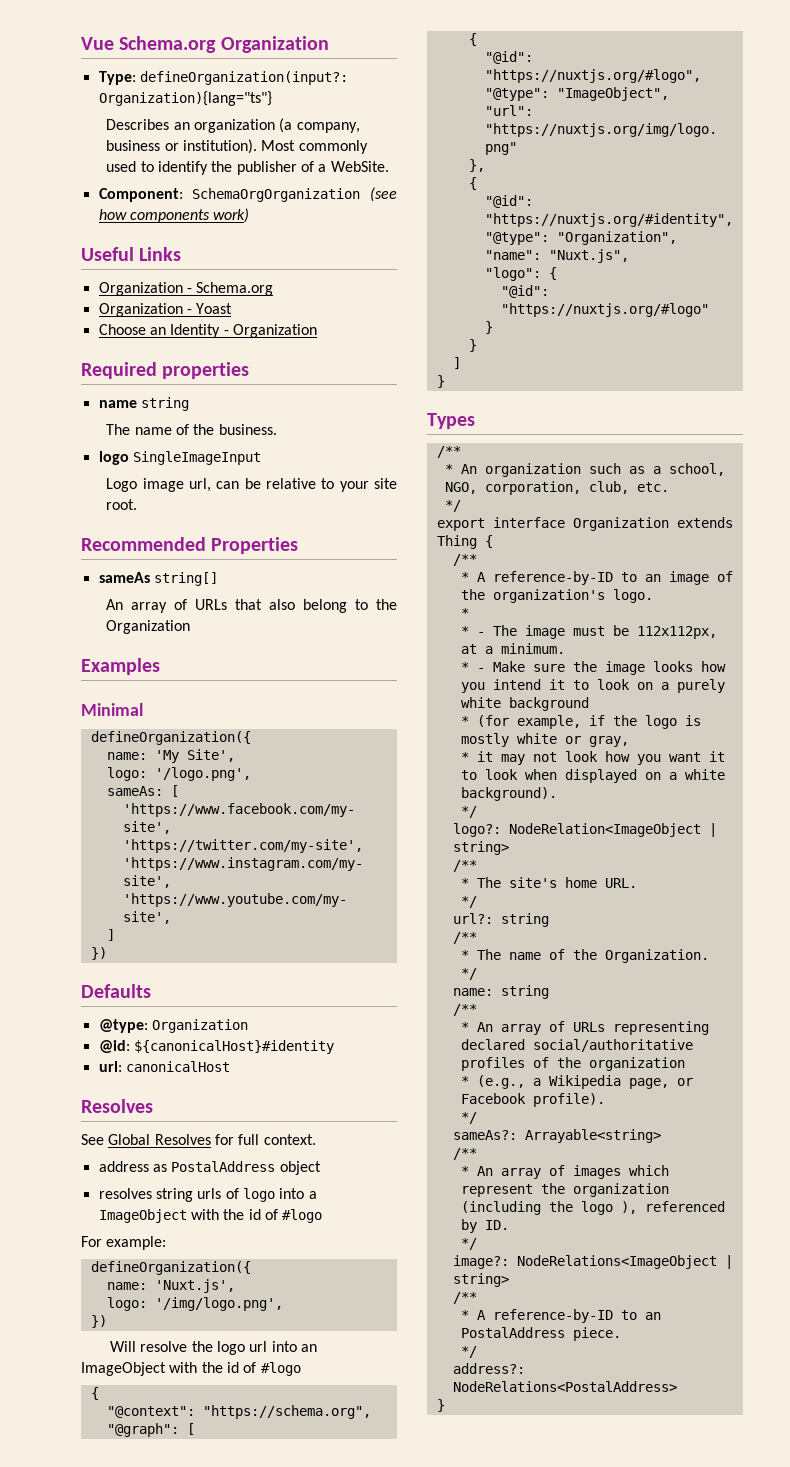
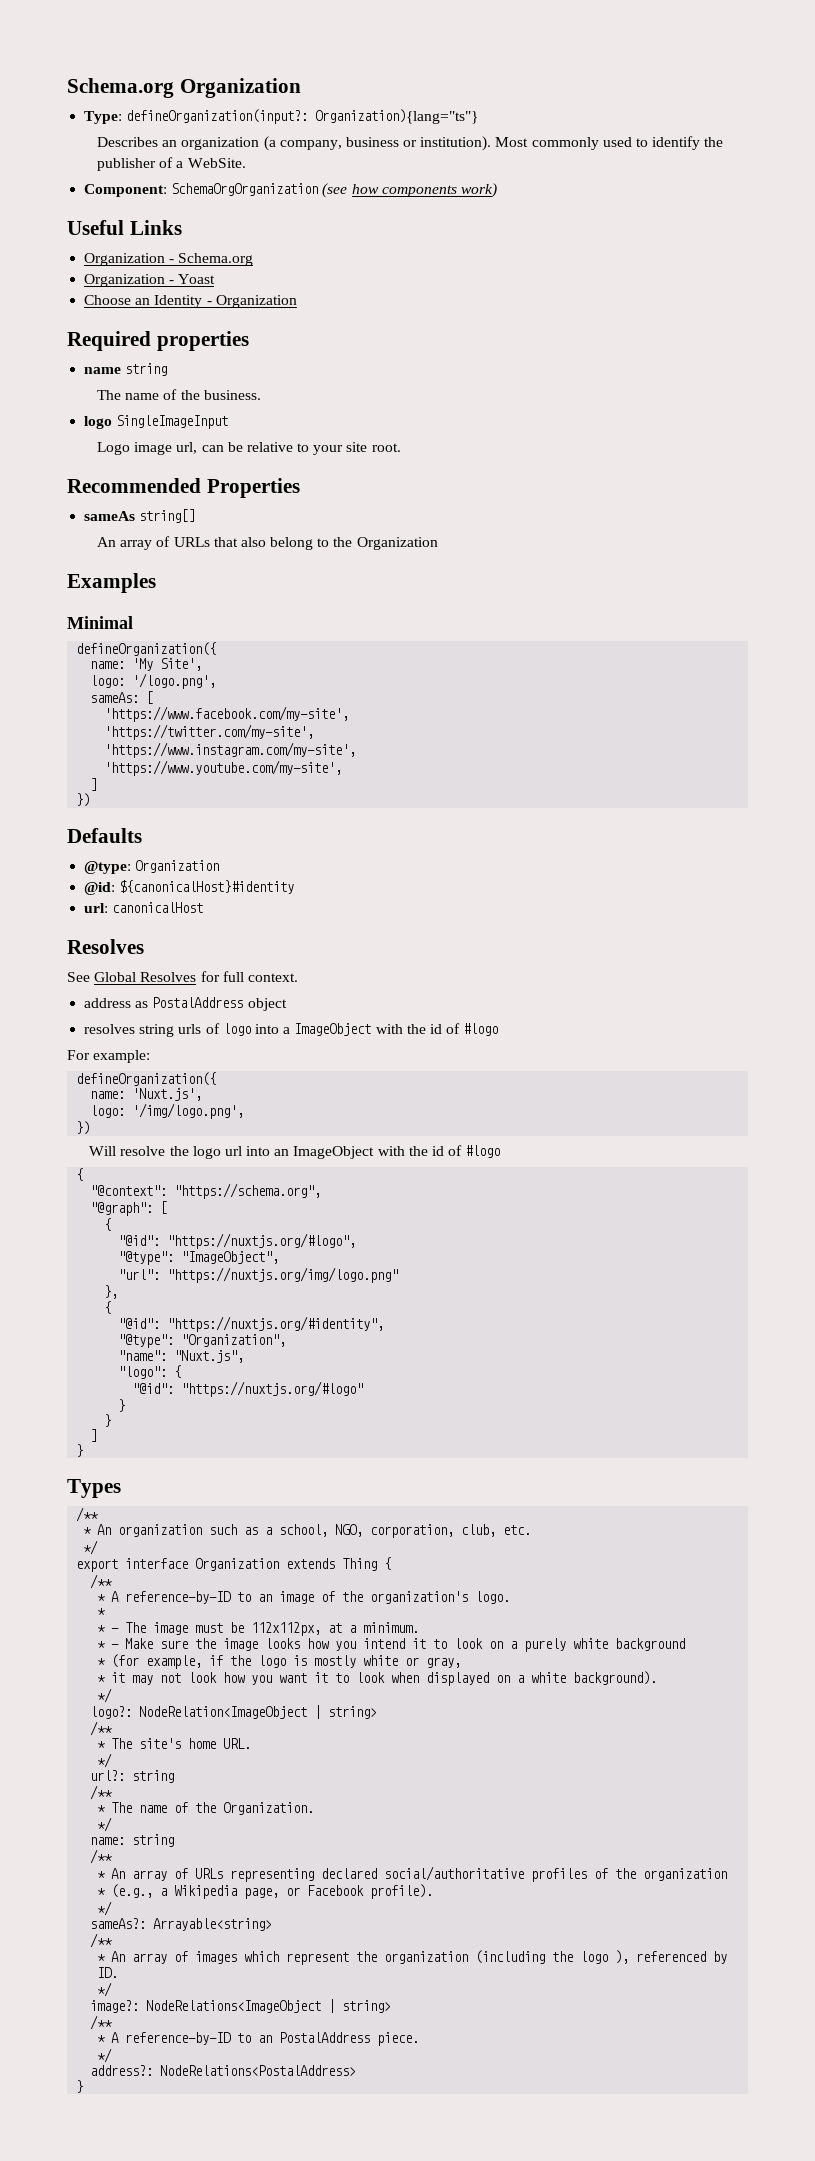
- Vue Schema.org Organization
+ Schema.org Organization

